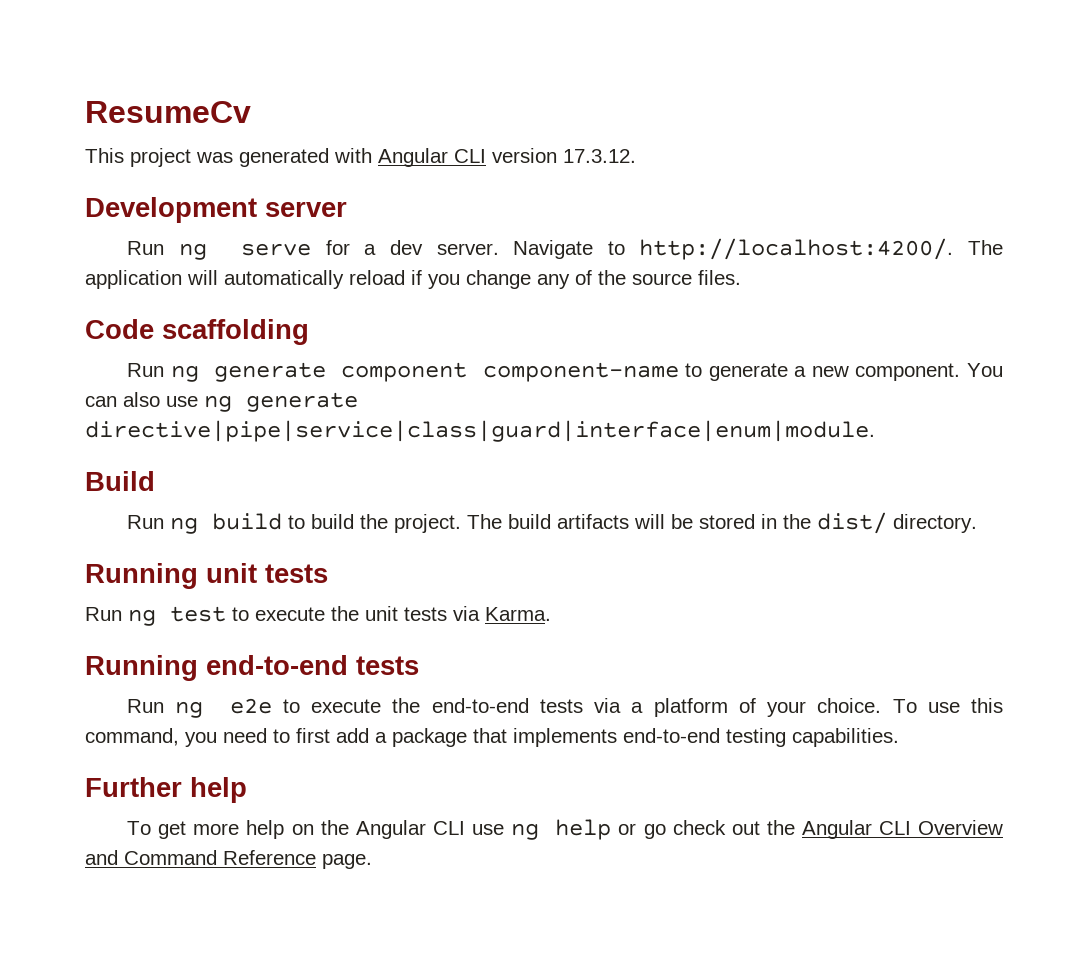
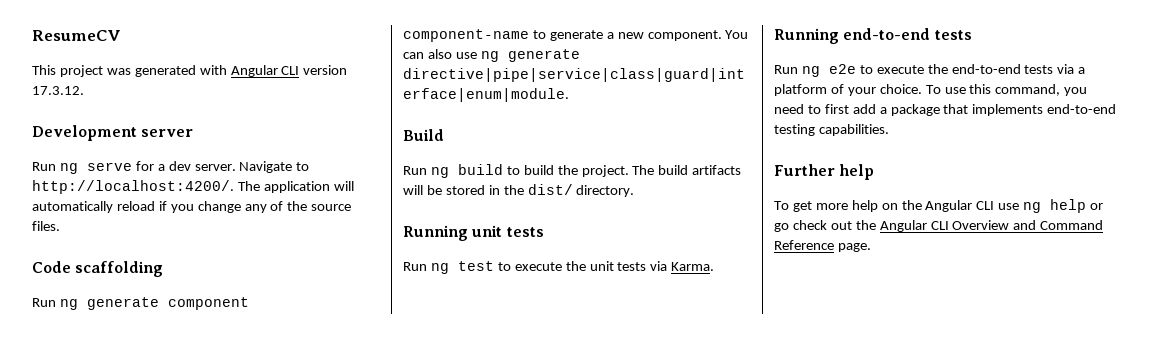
- ResumeCv
+ ResumeCV

